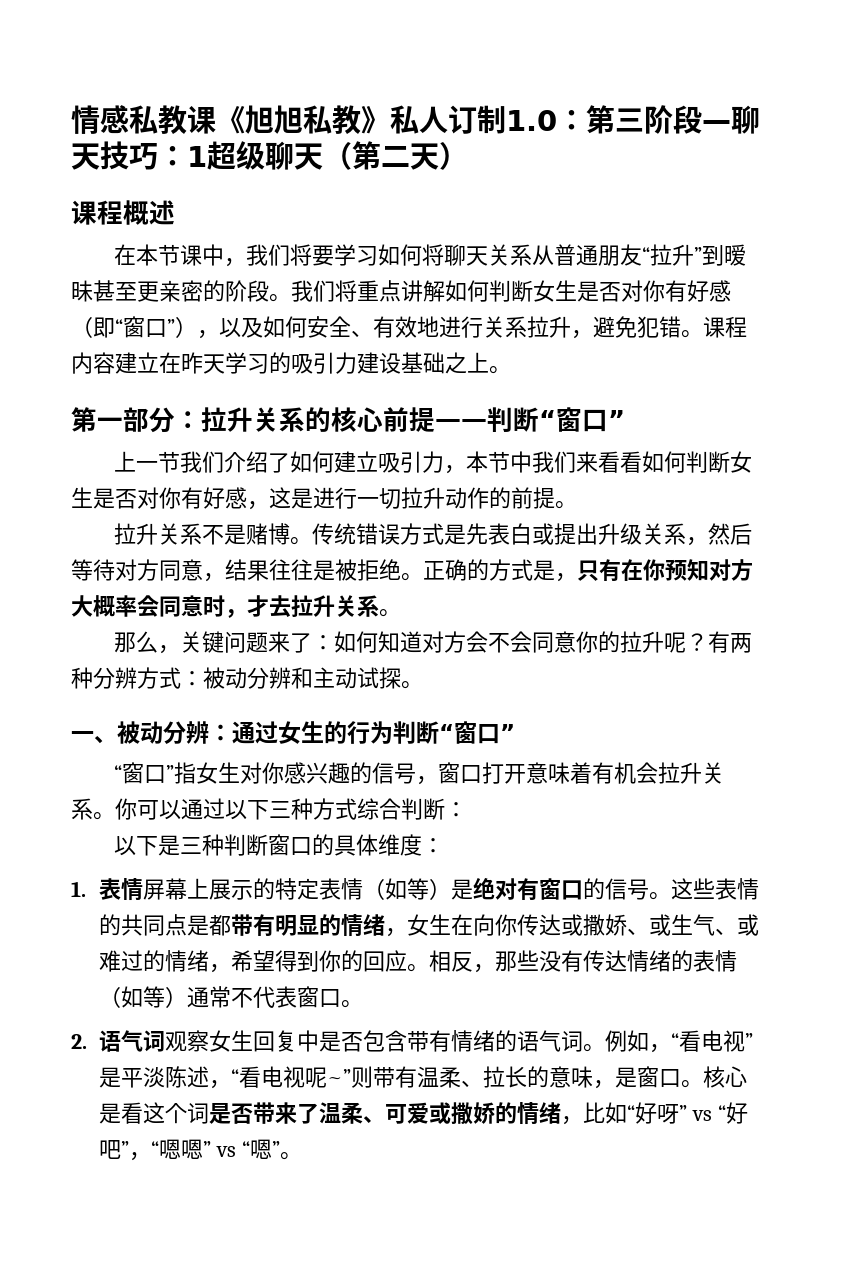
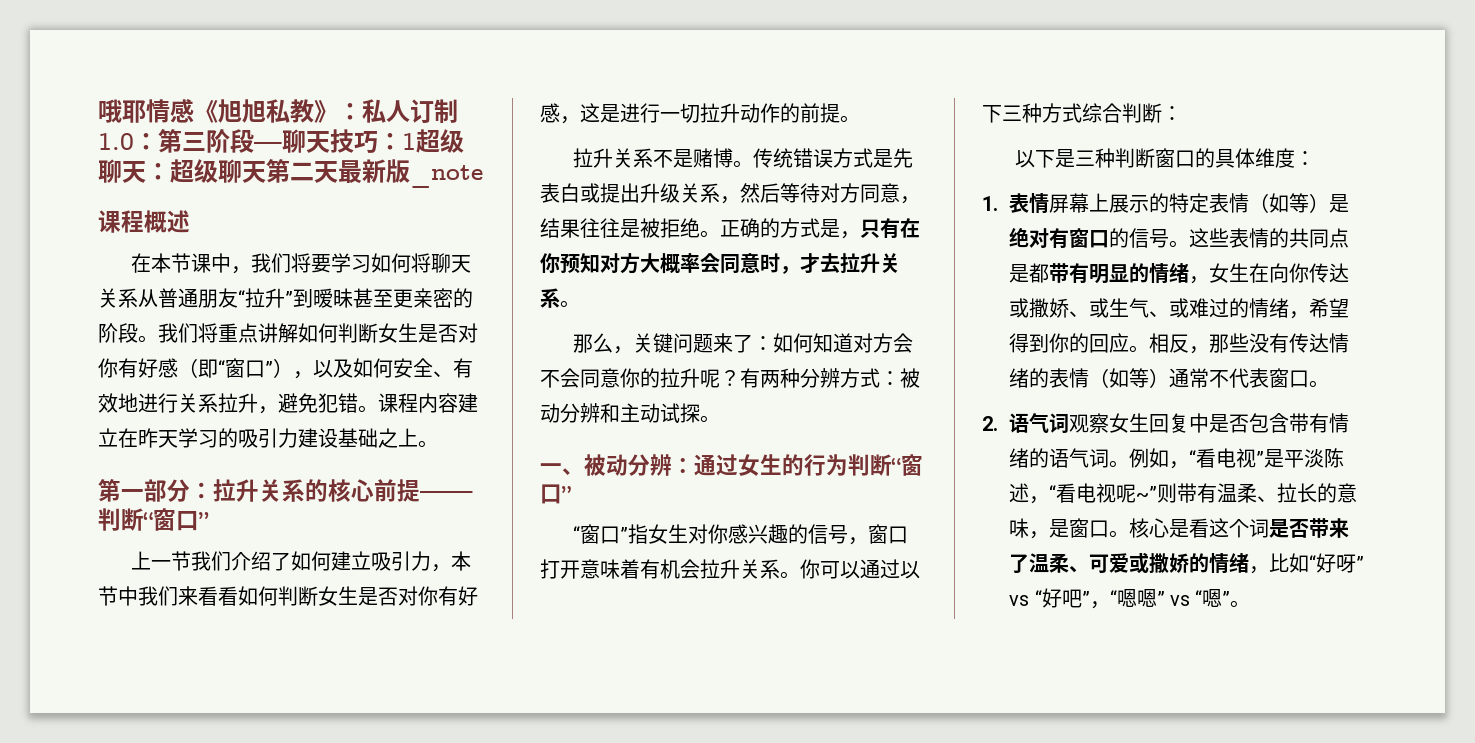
- 情感私教课《旭旭私教》私人订制1.0：第三阶段—聊天技巧：1超级聊天（第二天）
+ 哦耶情感《旭旭私教》：私人订制1.0：第三阶段—聊天技巧：1超级聊天：超级聊天第二天最新版_note

